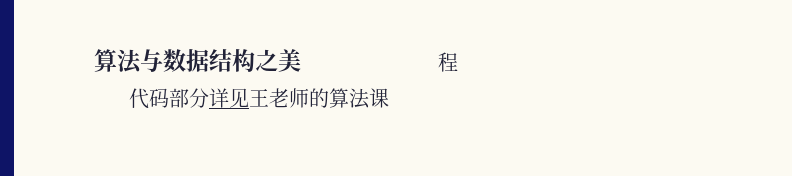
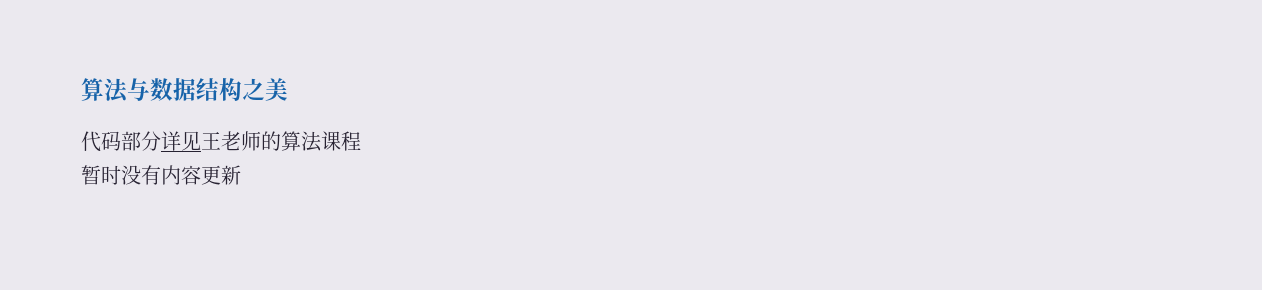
+ 暂时没有内容更新

